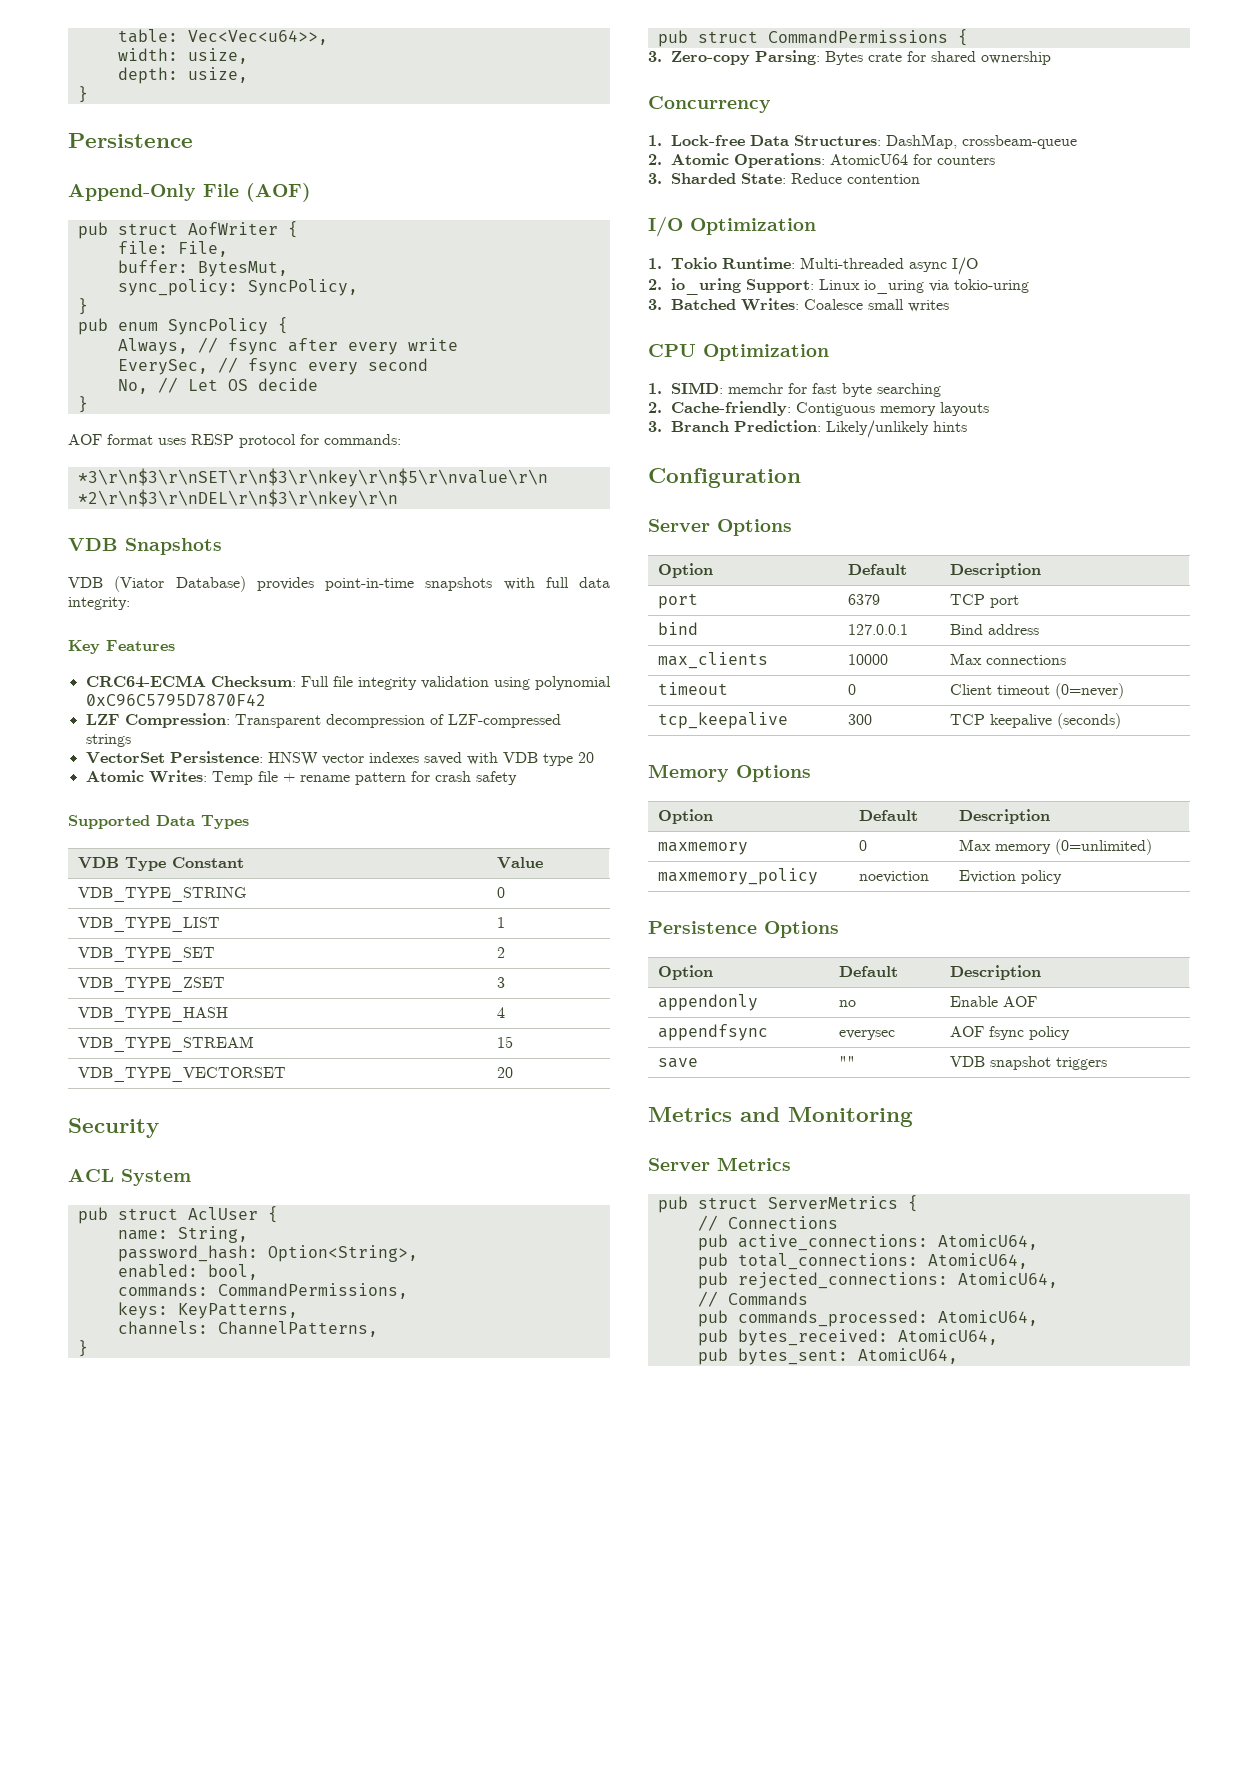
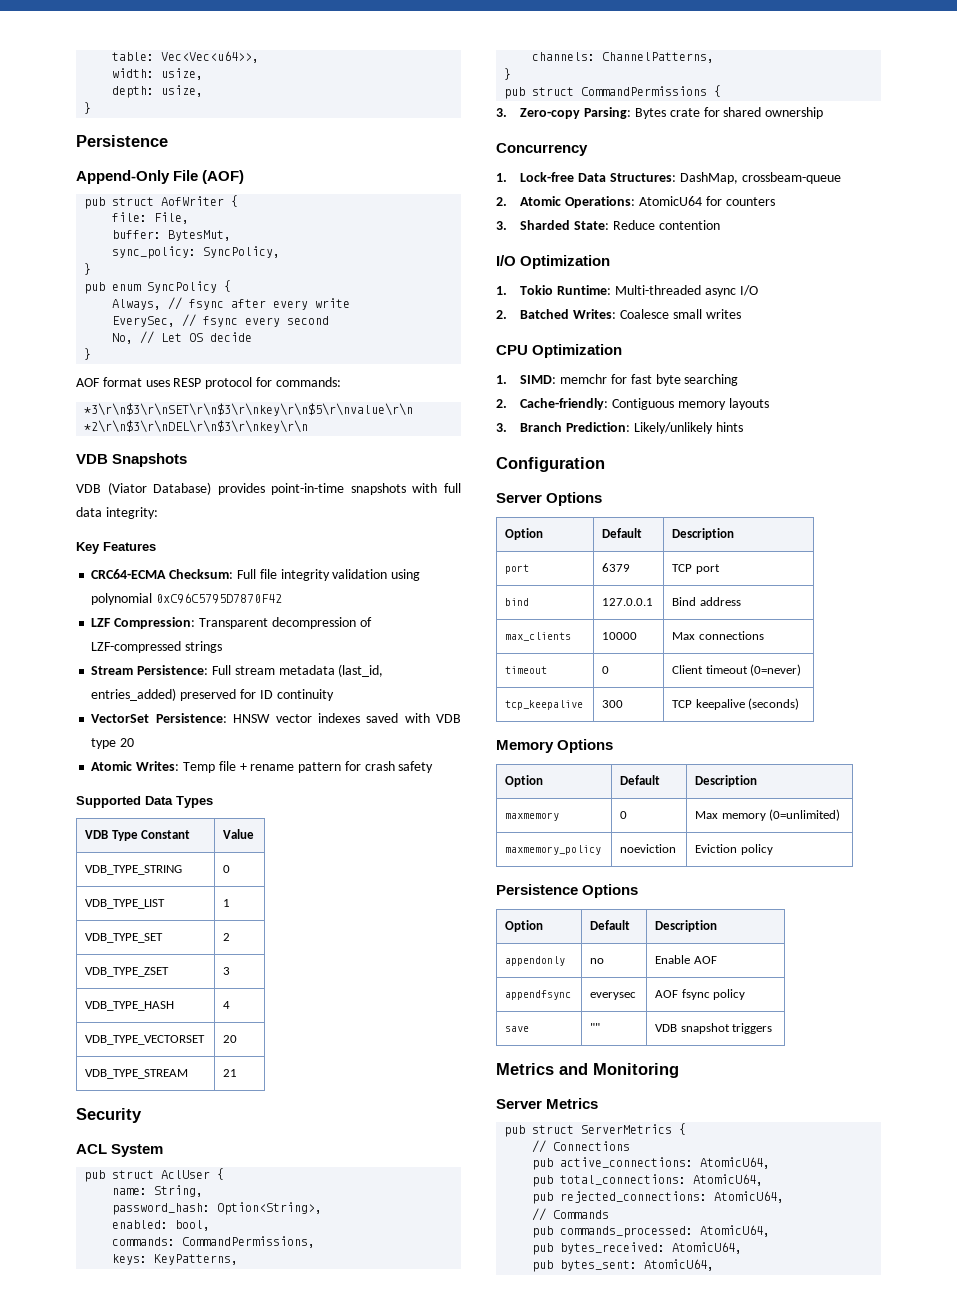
+ Stream Persistence: Full stream metadata (last_id, entries_added) preserved for ID continuity
- VDB_TYPE_STREAM | 15
+ VDB_TYPE_STREAM | 21
- 2. io_uring Support: Linux io_uring via tokio-uring
- 3. Batched Writes: Coalesce small writes
+ 2. Batched Writes: Coalesce small writes

